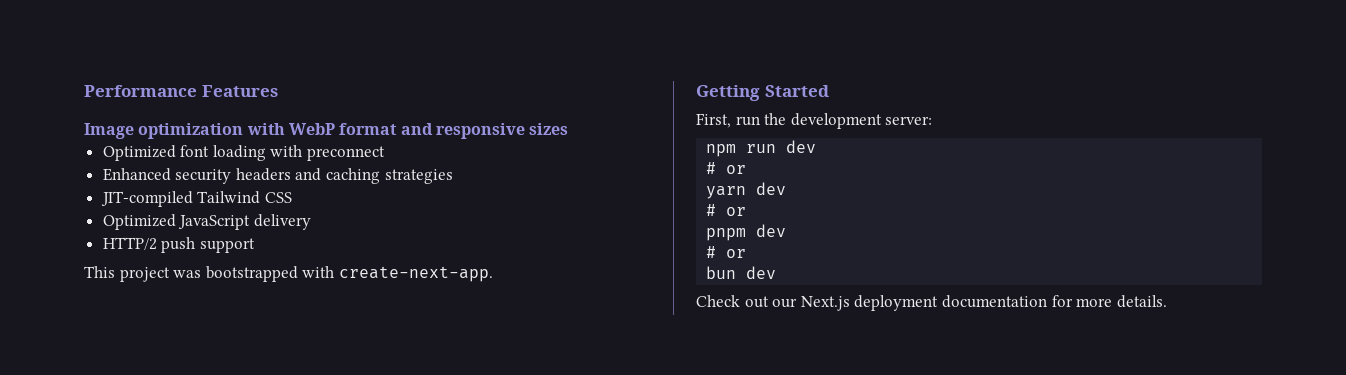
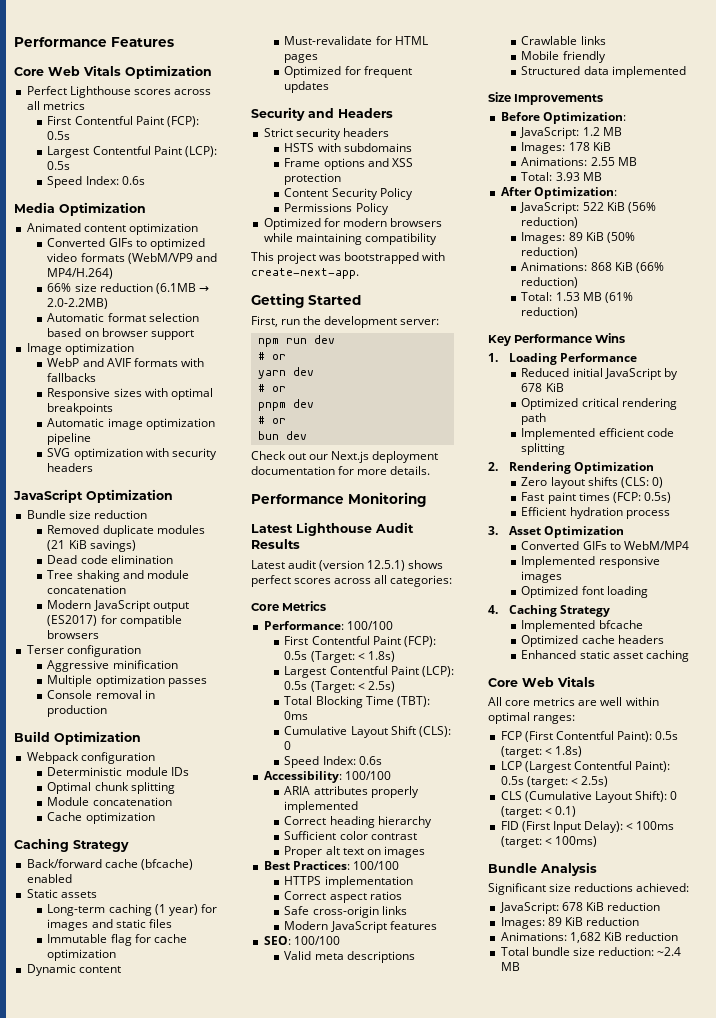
- Image optimization with WebP format and responsive sizes
- Optimized font loading with preconnect
- Enhanced security headers and caching strategies
- JIT-compiled Tailwind CSS
- Optimized JavaScript delivery
- HTTP/2 push support
+ Core Web Vitals Optimization
+ Perfect Lighthouse scores across all metrics
+ First Contentful Paint (FCP): 0.5s
+ Largest Contentful Paint (LCP): 0.5s
+ Speed Index: 0.6s
+ Media Optimization
+ Animated content optimization
+ Converted GIFs to optimized video formats (WebM/VP9 and MP4/H.264)
+ 66% size reduction (6.1MB → 2.0-2.2MB)
+ Automatic format selection based on browser support
+ Image optimization
+ WebP and AVIF formats with fallbacks
+ Responsive sizes with optimal breakpoints
+ Automatic image optimization pipeline
+ SVG optimization with security headers
+ JavaScript Optimization
+ Bundle size reduction
+ Removed duplicate modules (21 KiB savings)
+ Dead code elimination
+ Tree shaking and module concatenation
+ Modern JavaScript output (ES2017) for compatible browsers
+ Terser configuration
+ Aggressive minification
+ Multiple optimization passes
+ Console removal in production
+ Build Optimization
+ Webpack configuration
+ Deterministic module IDs
+ Optimal chunk splitting
+ Module concatenation
+ Cache optimization
+ Caching Strategy
+ Back/forward cache (bfcache) enabled
+ Static assets
+ Long-term caching (1 year) for images and static files
+ Immutable flag for cache optimization
+ Dynamic content
+ Must-revalidate for HTML pages
+ Optimized for frequent updates
+ Security and Headers
+ Strict security headers
+ HSTS with subdomains
+ Frame options and XSS protection
+ Content Security Policy
+ Permissions Policy
+ Optimized for modern browsers while maintaining compatibility
+ Performance Monitoring
+ Latest Lighthouse Audit Results
+ Latest audit (version 12.5.1) shows perfect scores across all categories:
+ Core Metrics
+ Performance: 100/100
+ First Contentful Paint (FCP): 0.5s (Target: < 1.8s)
+ Largest Contentful Paint (LCP): 0.5s (Target: < 2.5s)
+ Total Blocking Time (TBT): 0ms
+ Cumulative Layout Shift (CLS): 0
+ Speed Index: 0.6s
+ Accessibility: 100/100
+ ARIA attributes properly implemented
+ Correct heading hierarchy
+ Sufficient color contrast
+ Proper alt text on images
+ Best Practices: 100/100
+ HTTPS implementation
+ Correct aspect ratios
+ Safe cross-origin links
+ Modern JavaScript features
+ SEO: 100/100
+ Valid meta descriptions
+ Crawlable links
+ Mobile friendly
+ Structured data implemented
+ Size Improvements
+ Before Optimization:
+ JavaScript: 1.2 MB
+ Images: 178 KiB
+ Animations: 2.55 MB
+ Total: 3.93 MB
+ After Optimization:
+ JavaScript: 522 KiB (56% reduction)
+ Images: 89 KiB (50% reduction)
+ Animations: 868 KiB (66% reduction)
+ Total: 1.53 MB (61% reduction)
+ Key Performance Wins
+ 1. Loading Performance
+ Reduced initial JavaScript by 678 KiB
+ Optimized critical rendering path
+ Implemented efficient code splitting
+ 2. Rendering Optimization
+ Zero layout shifts (CLS: 0)
+ Fast paint times (FCP: 0.5s)
+ Efficient hydration process
+ 3. Asset Optimization
+ Converted GIFs to WebM/MP4
+ Implemented responsive images
+ Optimized font loading
+ 4. Caching Strategy
+ Implemented bfcache
+ Optimized cache headers
+ Enhanced static asset caching
+ Core Web Vitals
+ All core metrics are well within optimal ranges:
+ FCP (First Contentful Paint): 0.5s (target: < 1.8s)
+ LCP (Largest Contentful Paint): 0.5s (target: < 2.5s)
+ CLS (Cumulative Layout Shift): 0 (target: < 0.1)
+ FID (First Input Delay): < 100ms (target: < 100ms)
+ Bundle Analysis
+ Significant size reductions achieved:
+ JavaScript: 678 KiB reduction
+ Images: 89 KiB reduction
+ Animations: 1,682 KiB reduction
+ Total bundle size reduction: ~2.4 MB

